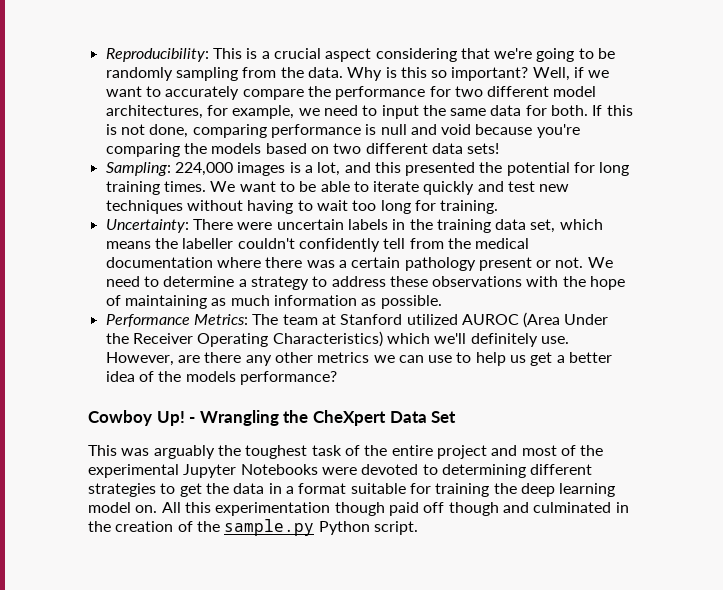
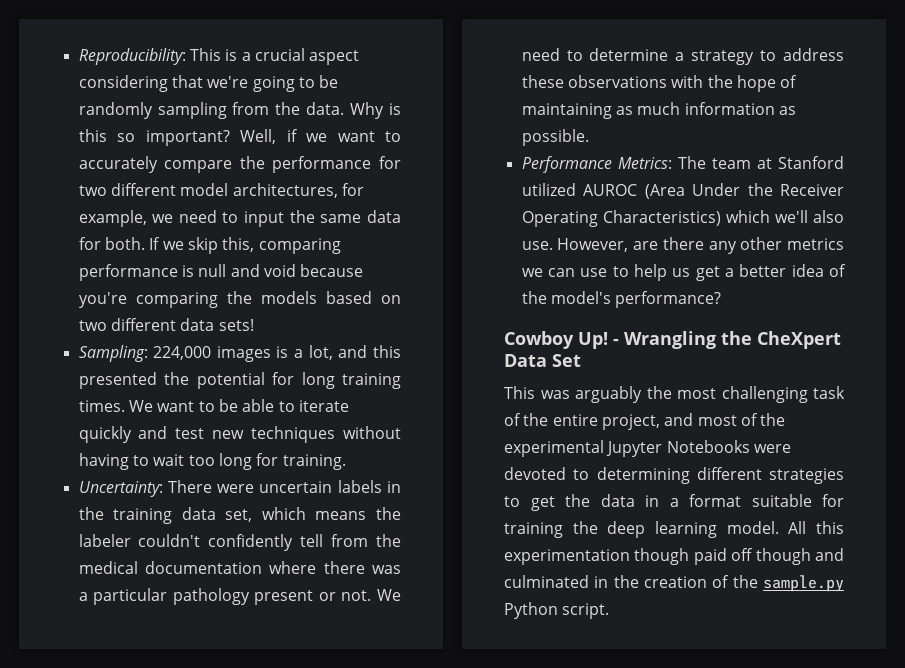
- If this is not done, comparing performance is null and void because you're comparing the models based on two different data sets!
+ If we skip this, comparing performance is null and void because you're comparing the models based on two different data sets!
- Uncertainty: There were uncertain labels in the training data set, which means the labeller couldn't confidently tell from the medical documentation where there was a certain pathology present or not.
+ Uncertainty: There were uncertain labels in the training data set, which means the labeler couldn't confidently tell from the medical documentation where there was a particular pathology present or not.
- Performance Metrics: The team at Stanford utilized AUROC (Area Under the Receiver Operating Characteristics) which we'll definitely use.
+ Performance Metrics: The team at Stanford utilized AUROC (Area Under the Receiver Operating Characteristics) which we'll also use.
- However, are there any other metrics we can use to help us get a better idea of the models performance?
+ However, are there any other metrics we can use to help us get a better idea of the model's performance?
- This was arguably the toughest task of the entire project and most of the experimental Jupyter Notebooks were devoted to determining different strategies to get the data in a format suitable for training the deep learning model on.
+ This was arguably the most challenging task of the entire project, and most of the experimental Jupyter Notebooks were devoted to determining different strategies to get the data in a format suitable for training the deep learning model.

